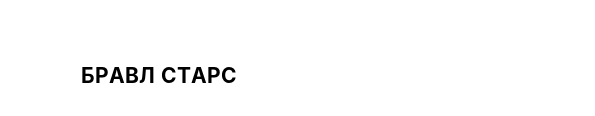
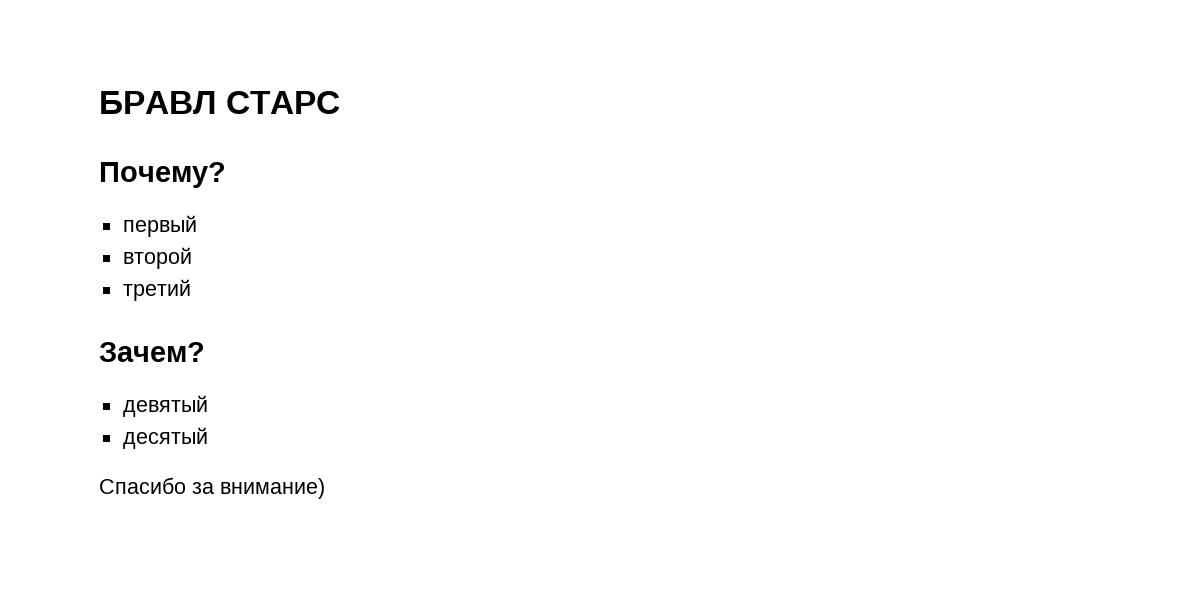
+ Почему?
+ первый
+ второй
+ третий
+ Зачем?
+ девятый
+ десятый
+ Спасибо за внимание)

